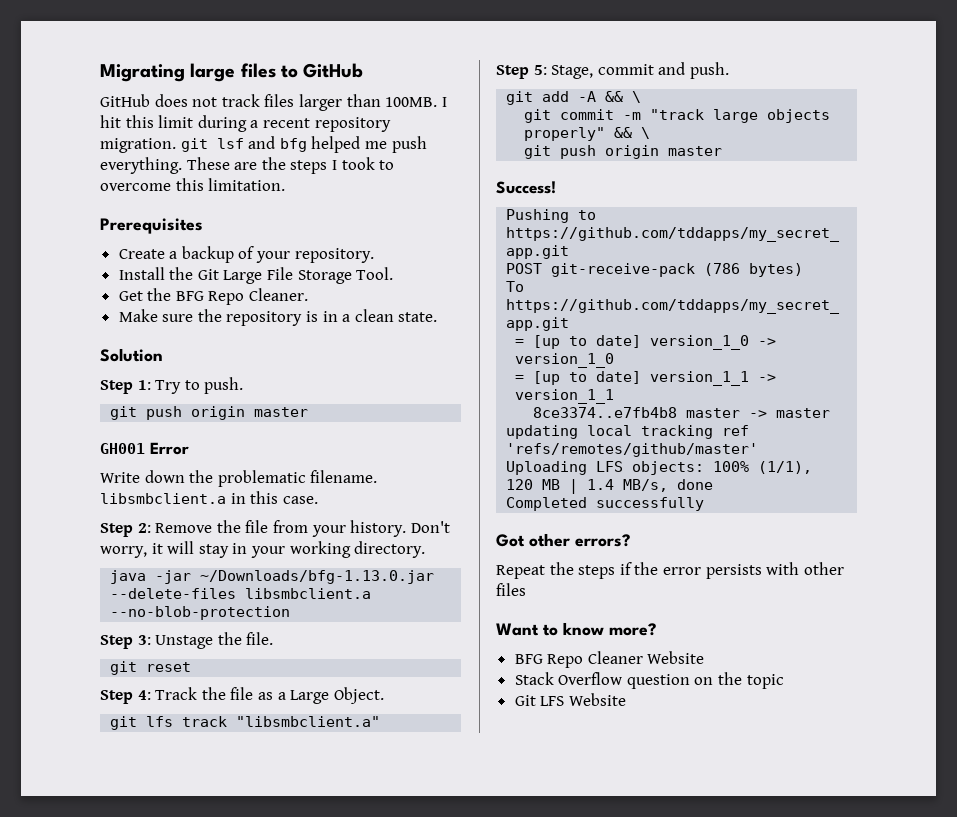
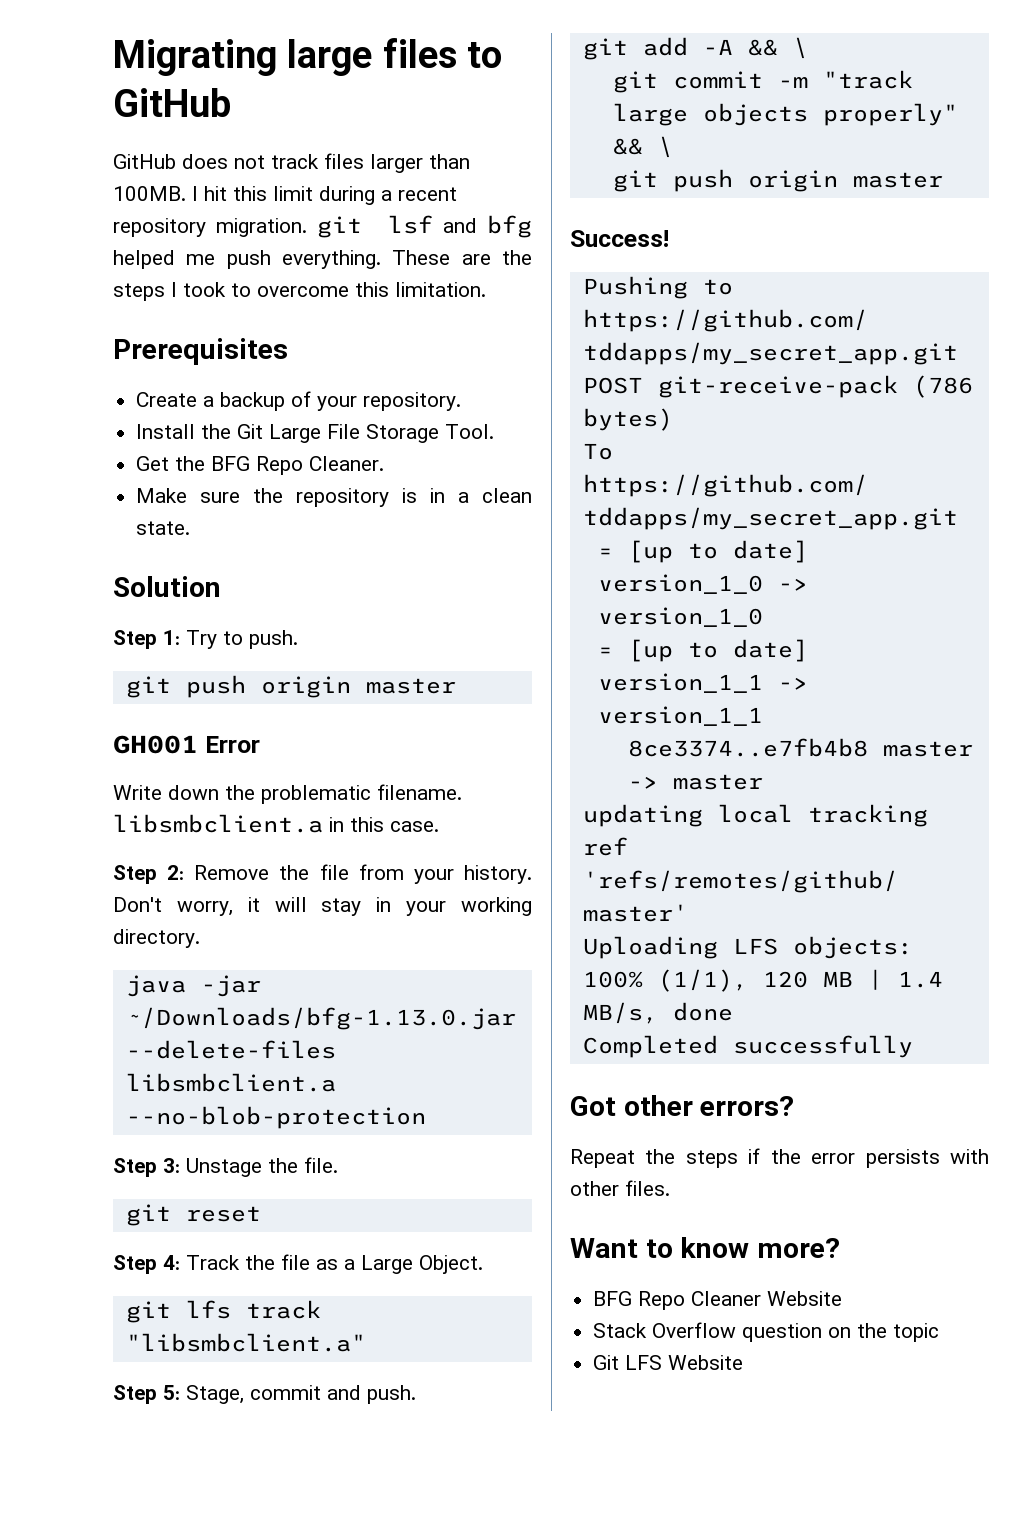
- Repeat the steps if the error persists with other files
+ Repeat the steps if the error persists with other files.

